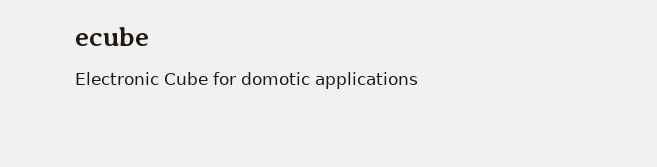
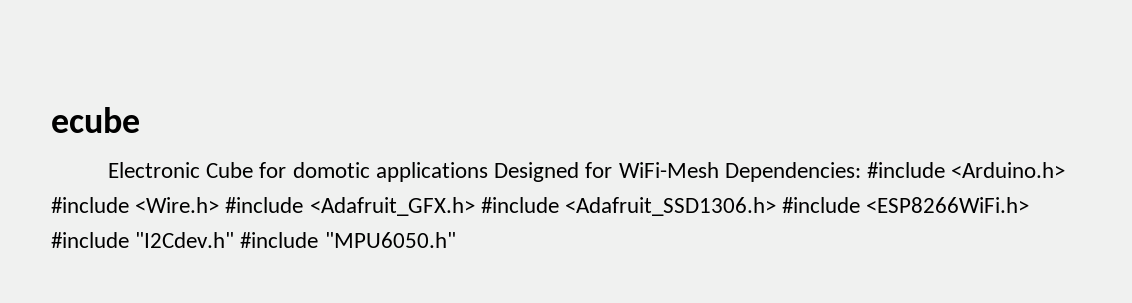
- Electronic Cube for domotic applications
+ Electronic Cube for domotic applications Designed for WiFi-Mesh Dependencies: #include <Arduino.h> #include <Wire.h> #include <Adafruit_GFX.h> #include <Adafruit_SSD1306.h> #include <ESP8266WiFi.h> #include "I2Cdev.h" #include "MPU6050.h"

